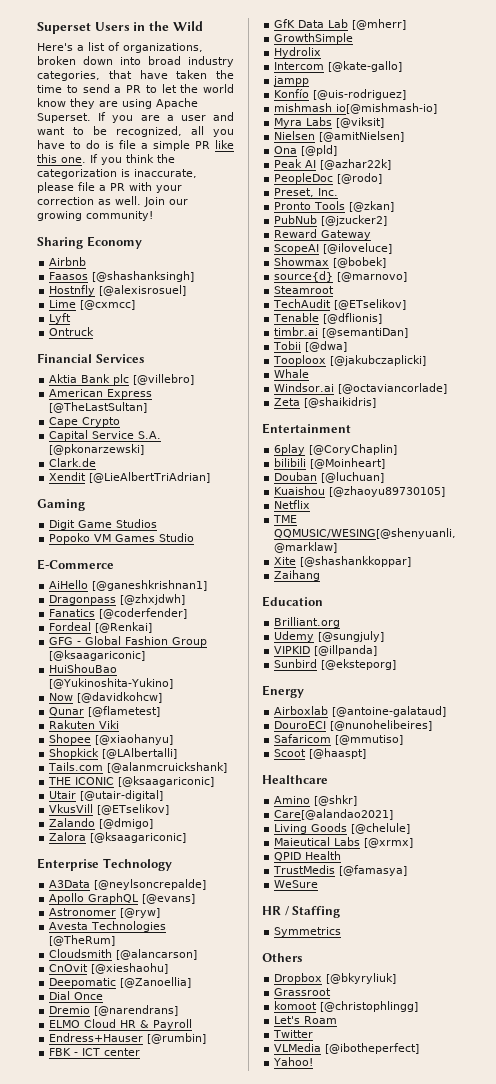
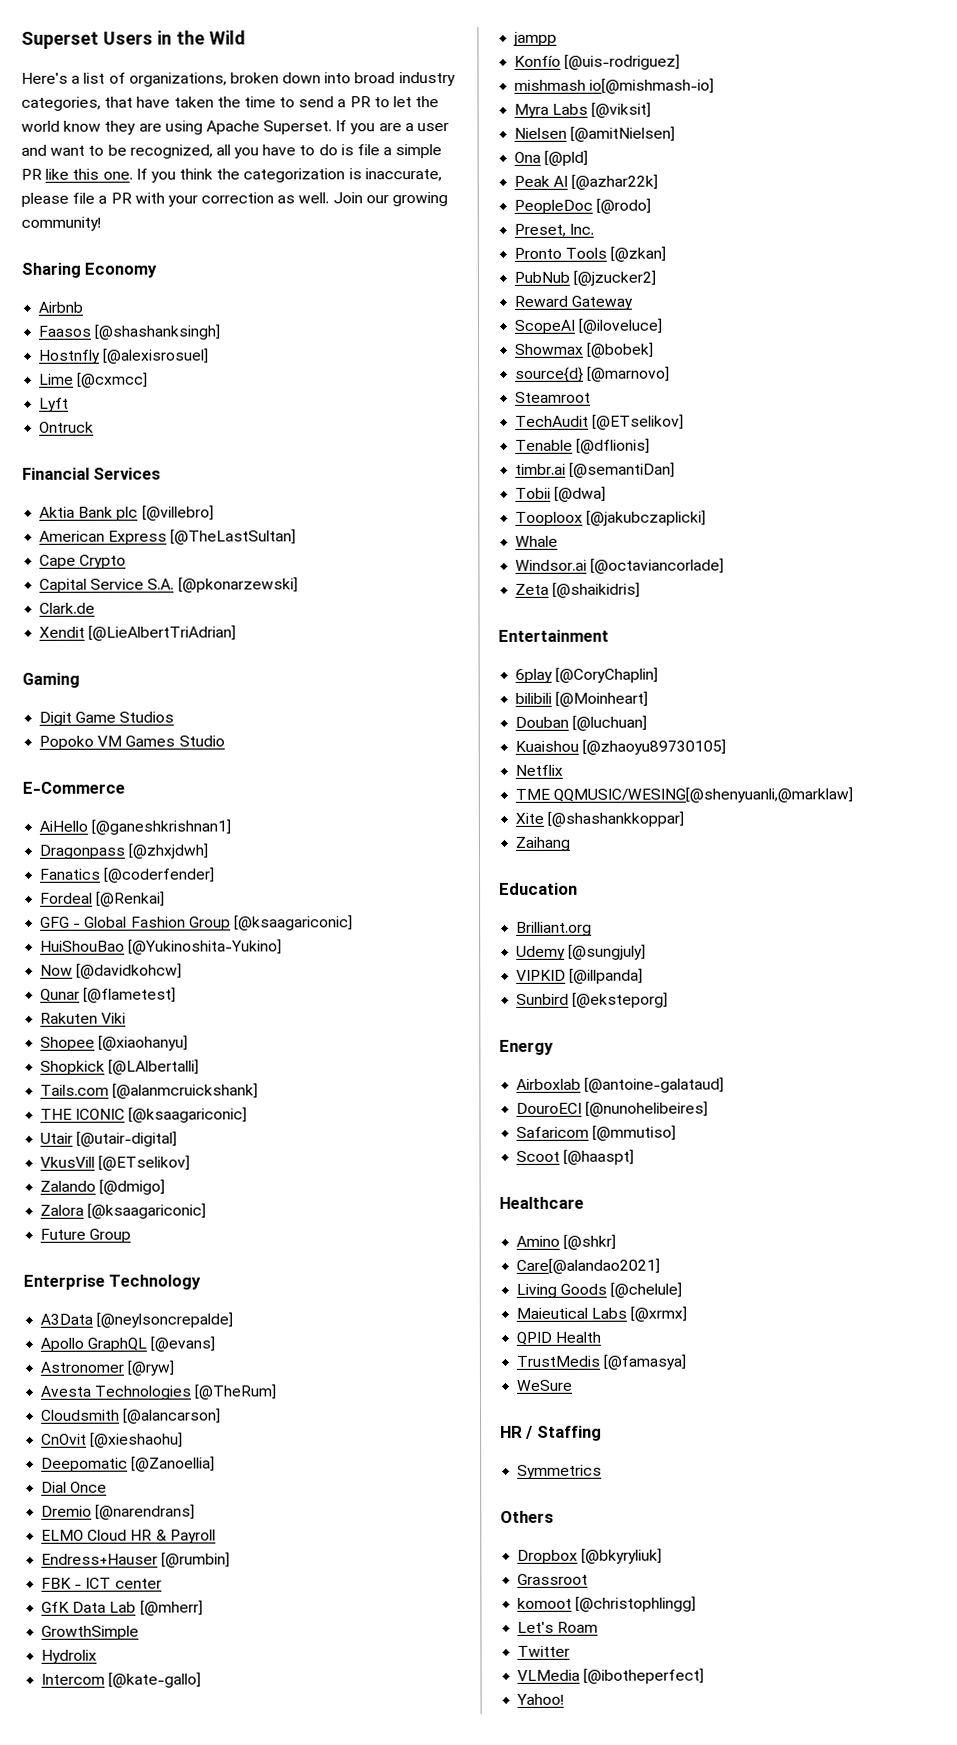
+ Future Group

